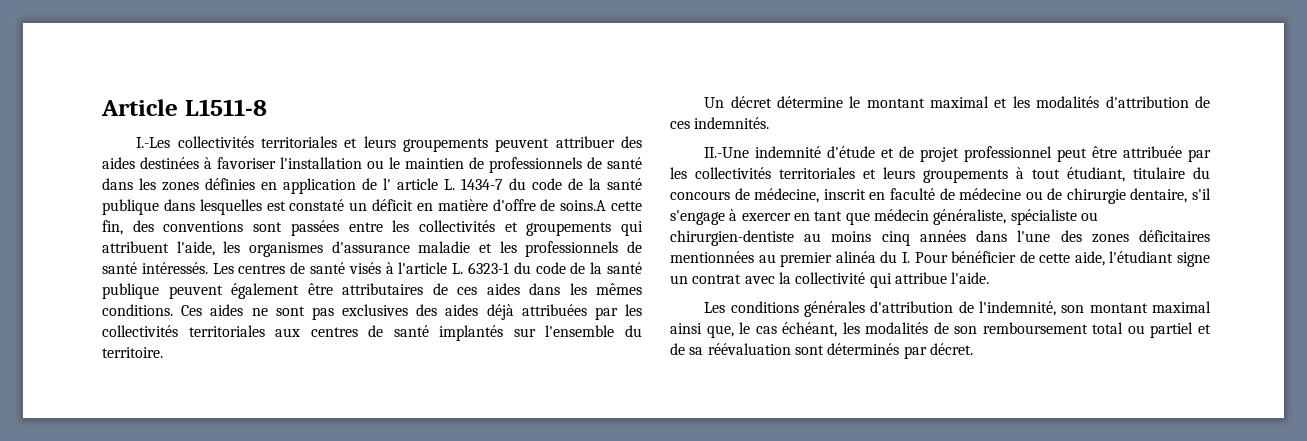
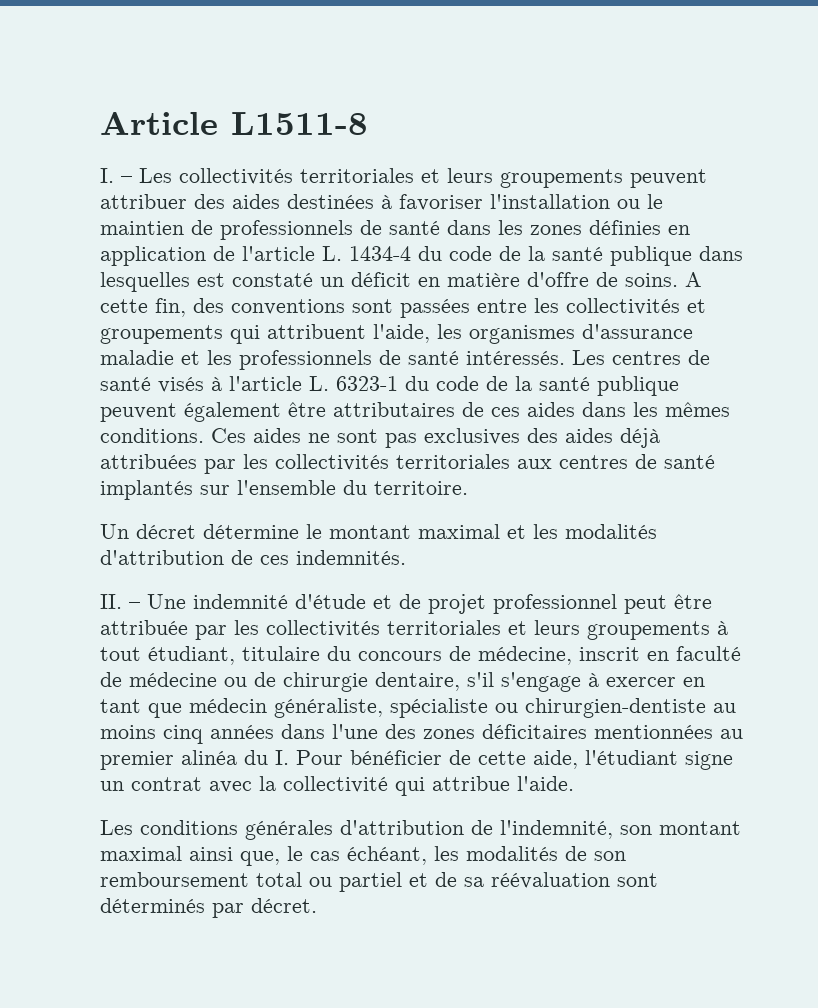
- I.-Les collectivités territoriales et leurs groupements peuvent attribuer des aides destinées à favoriser l'installation ou le maintien de professionnels de santé dans les zones définies en application de l' article L. 1434-7 du code de la santé publique dans lesquelles est constaté un déficit en matière d'offre de soins.A cette fin, des conventions sont passées entre les collectivités et groupements qui attribuent l'aide, les organismes d'assurance maladie et les professionnels de santé intéressés.
+ I. – Les collectivités territoriales et leurs groupements peuvent attribuer des aides destinées à favoriser l'installation ou le maintien de professionnels de santé dans les zones définies en application de l'article L. 1434-4 du code de la santé publique dans lesquelles est constaté un déficit en matière d'offre de soins. A cette fin, des conventions sont passées entre les collectivités et groupements qui attribuent l'aide, les organismes d'assurance maladie et les professionnels de santé intéressés.
- II.-Une indemnité d'étude et de projet professionnel peut être attribuée par les collectivités territoriales et leurs groupements à tout étudiant, titulaire du concours de médecine, inscrit en faculté de médecine ou de chirurgie dentaire, s'il s'engage à exercer en tant que médecin généraliste, spécialiste ou chirurgien-dentiste au moins cinq années dans l'une des zones déficitaires mentionnées au premier alinéa du I. Pour bénéficier de cette aide, l'étudiant signe un contrat avec la collectivité qui attribue l'aide.
+ II. – Une indemnité d'étude et de projet professionnel peut être attribuée par les collectivités territoriales et leurs groupements à tout étudiant, titulaire du concours de médecine, inscrit en faculté de médecine ou de chirurgie dentaire, s'il s'engage à exercer en tant que médecin généraliste, spécialiste ou chirurgien-dentiste au moins cinq années dans l'une des zones déficitaires mentionnées au premier alinéa du I. Pour bénéficier de cette aide, l'étudiant signe un contrat avec la collectivité qui attribue l'aide.

